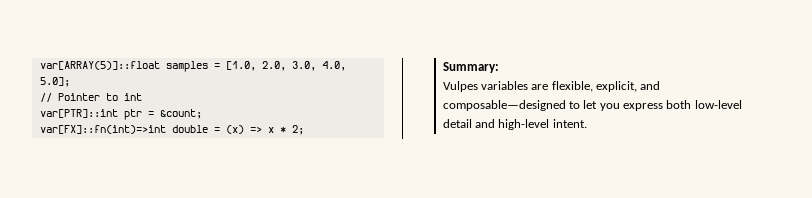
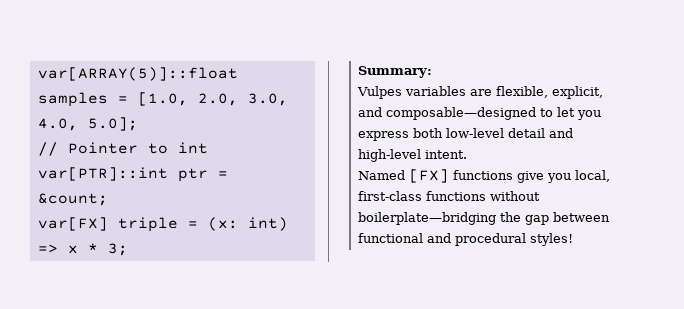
- var[FX]::fn(int)=>int double = (x) => x * 2;
+ var[FX] triple = (x: int) => x * 3;
+ Named [FX] functions give you local, first-class functions without boilerplate—bridging the gap between functional and procedural styles!

